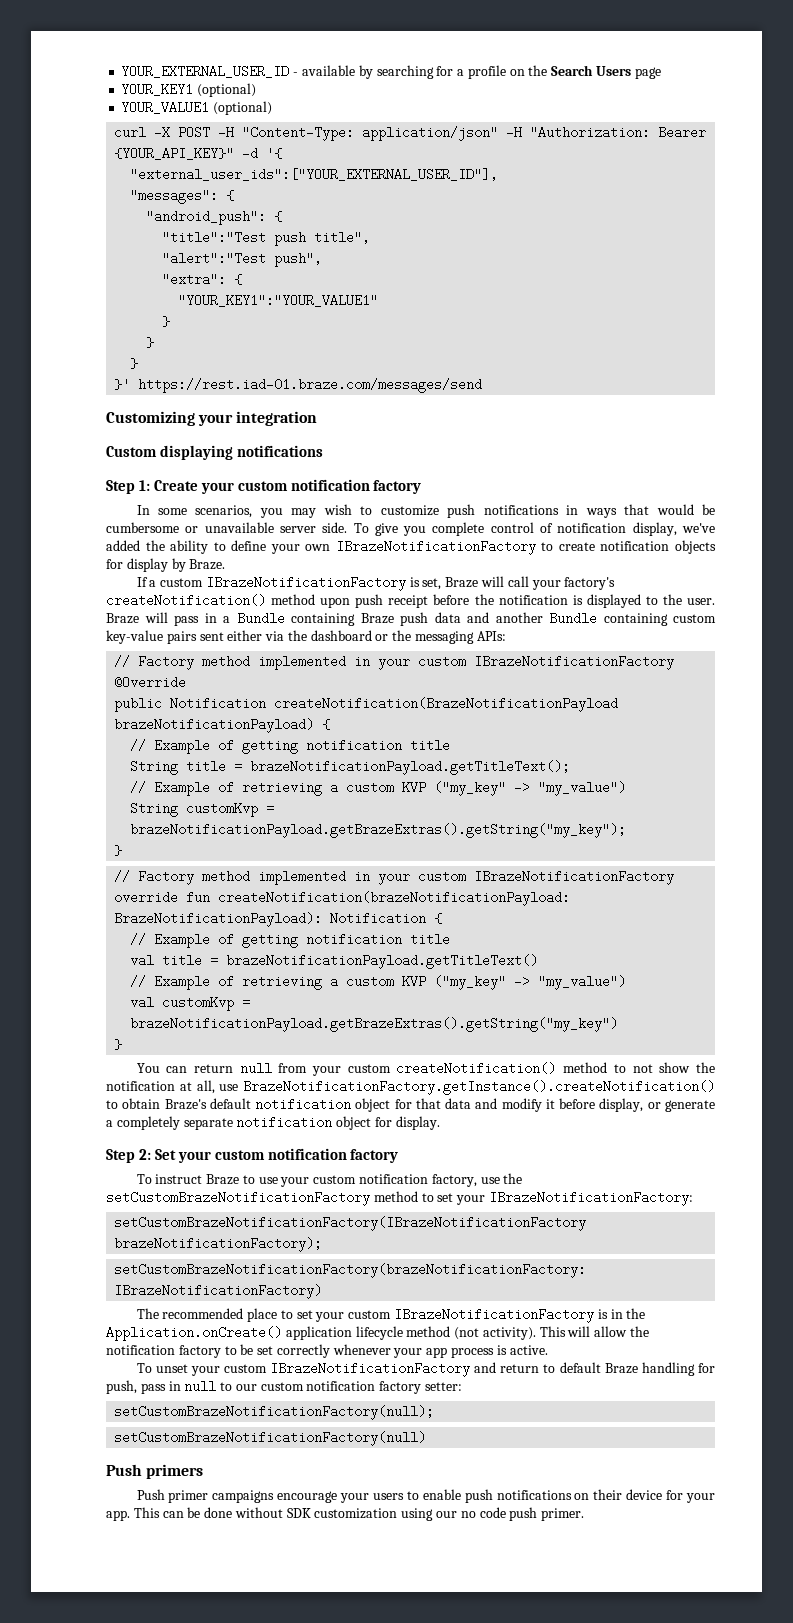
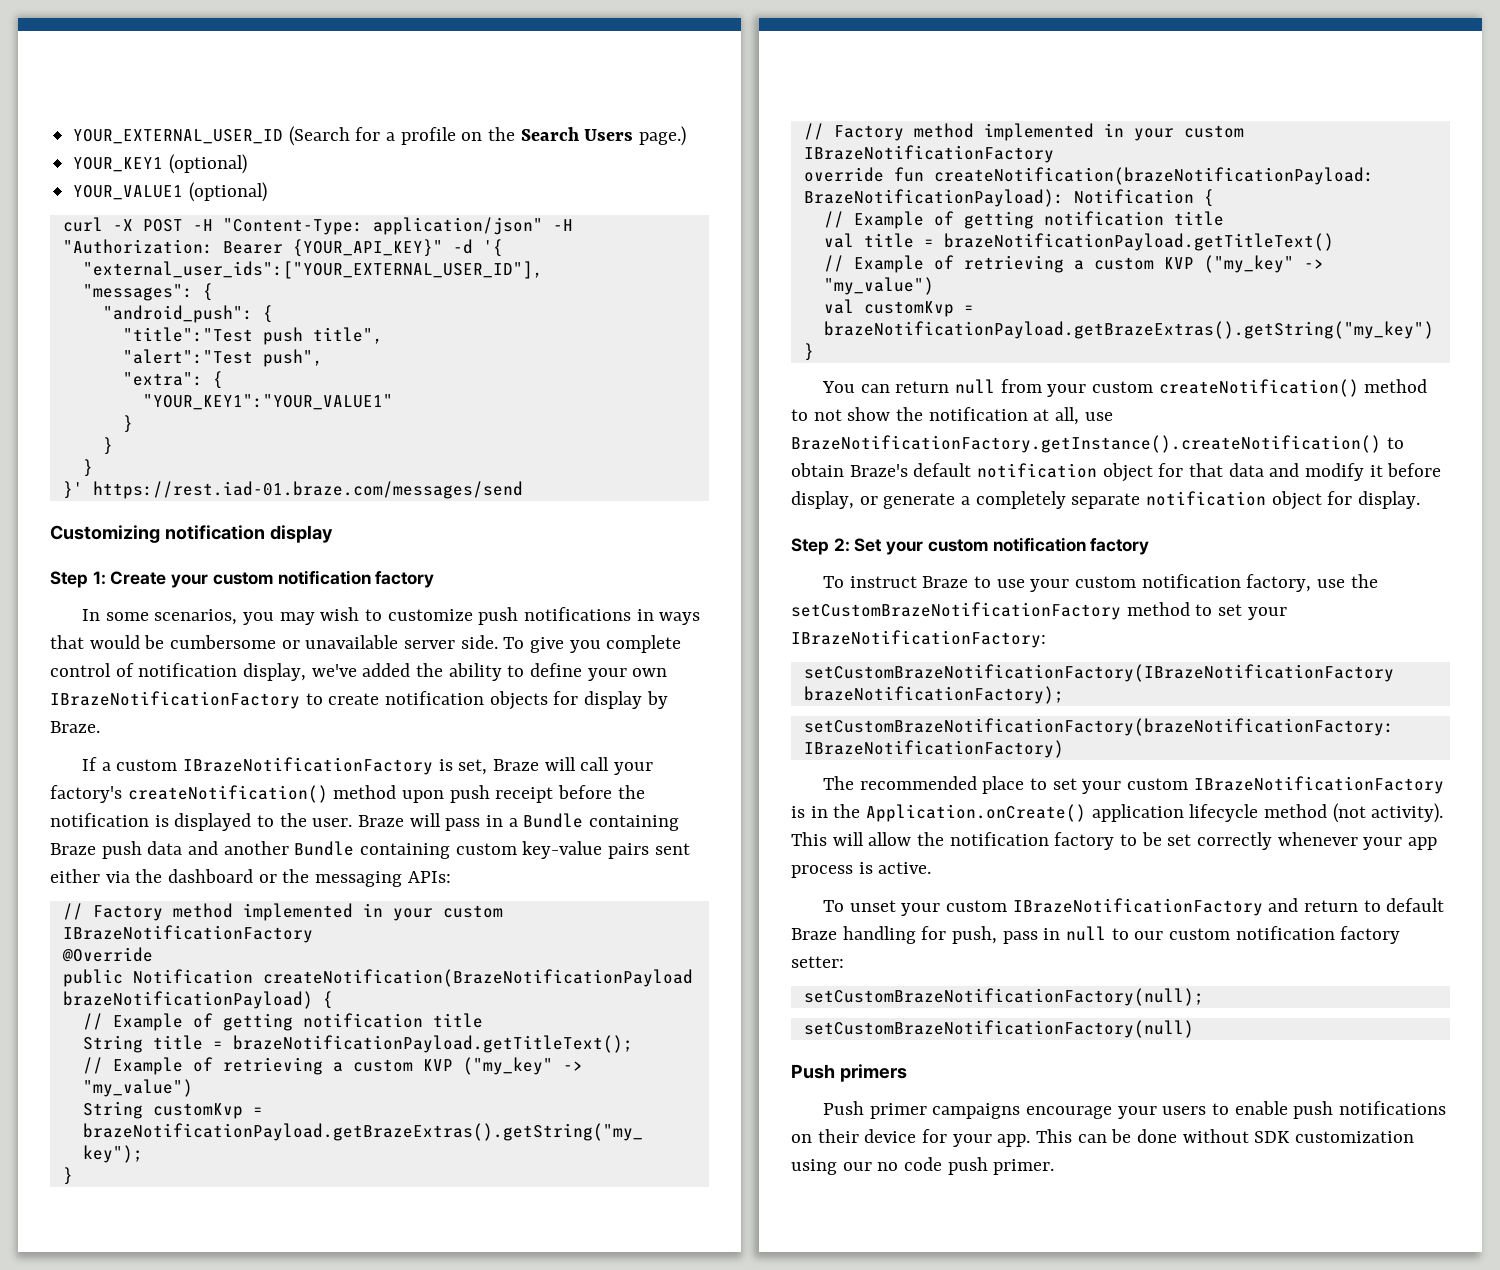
- YOUR_EXTERNAL_USER_ID - available by searching for a profile on the Search Users page
+ YOUR_EXTERNAL_USER_ID (Search for a profile on the Search Users page.)
- Customizing your integration
- Custom displaying notifications
+ Customizing notification display

